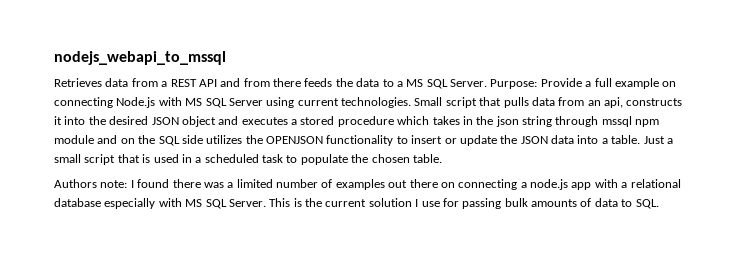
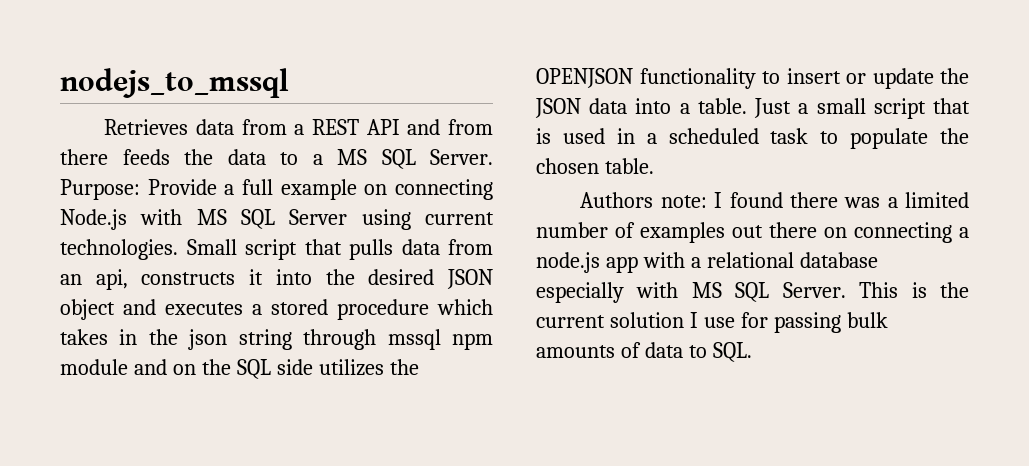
- nodejs_webapi_to_mssql
+ nodejs_to_mssql

